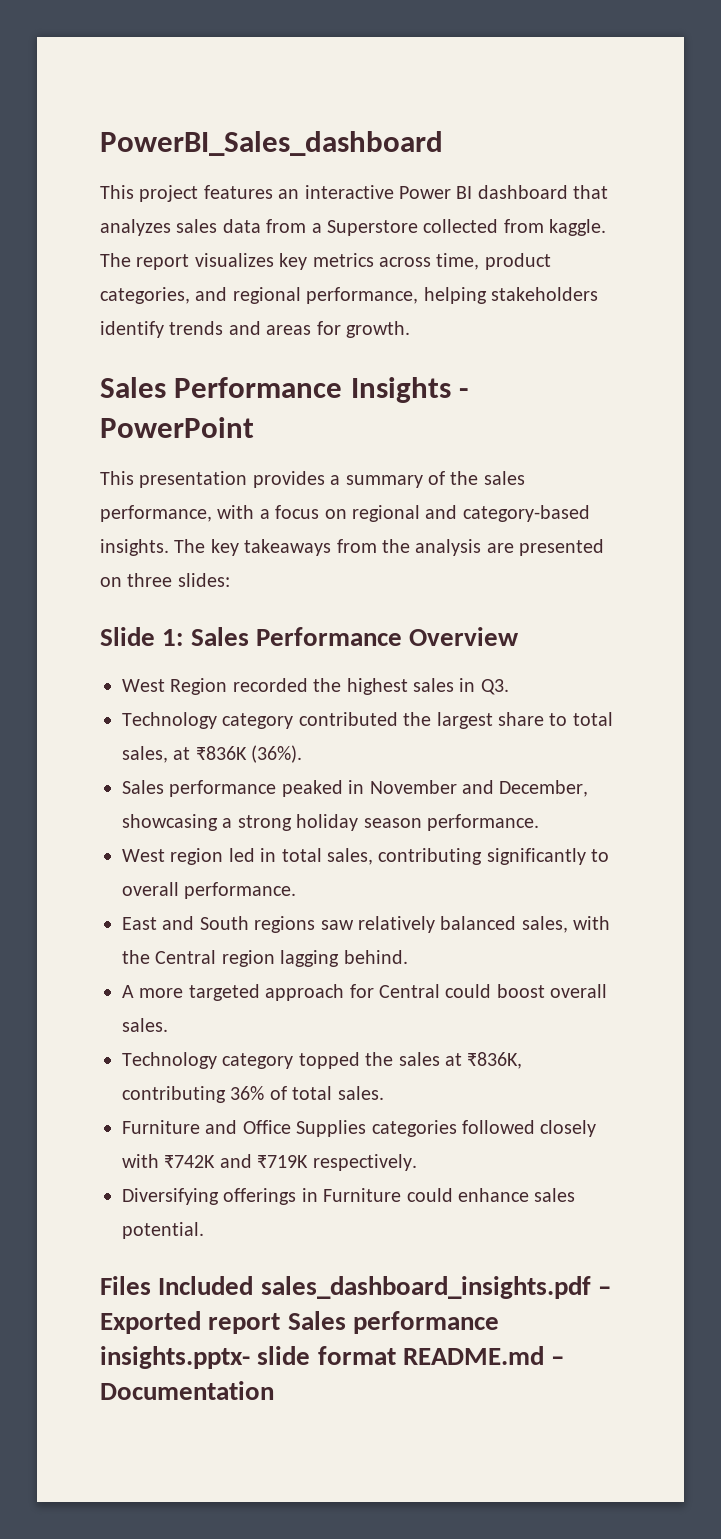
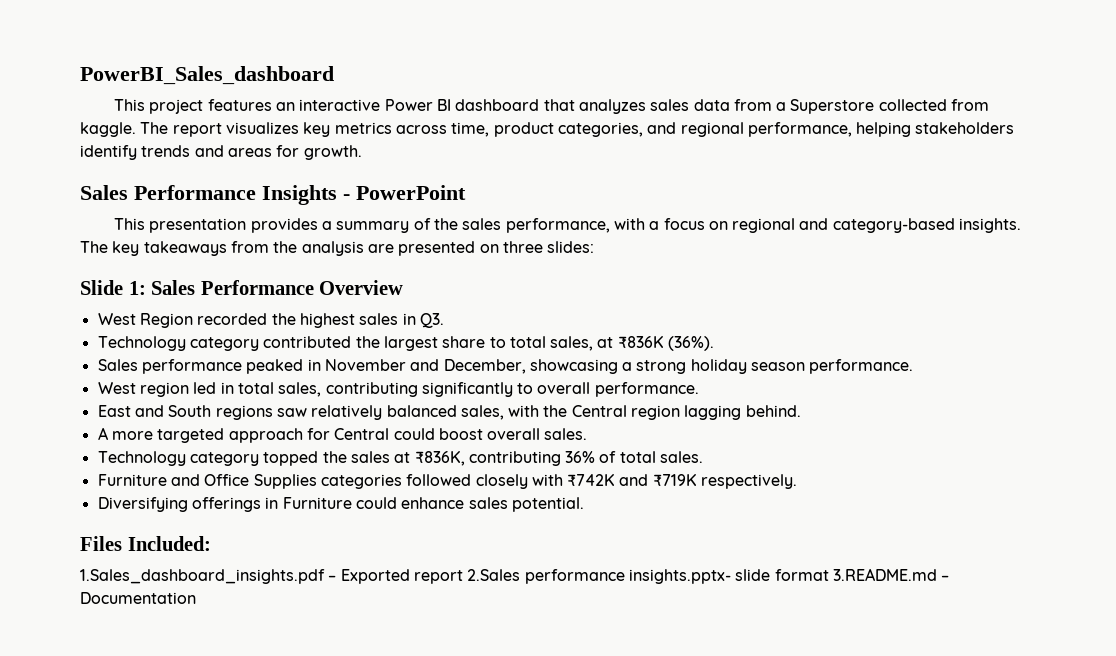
- Files Included sales_dashboard_insights.pdf – Exported report Sales performance insights.pptx- slide format README.md – Documentation
+ Files Included:
+ 1.Sales_dashboard_insights.pdf – Exported report 2.Sales performance insights.pptx- slide format 3.README.md – Documentation

